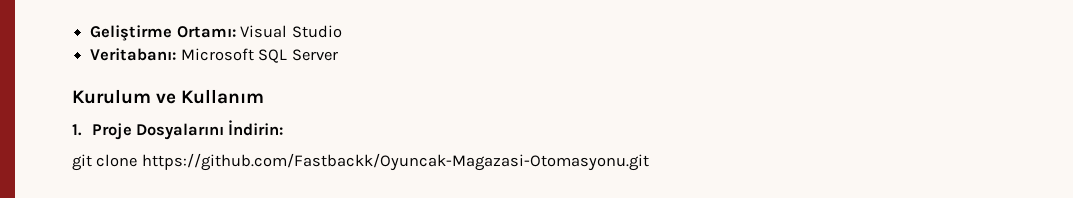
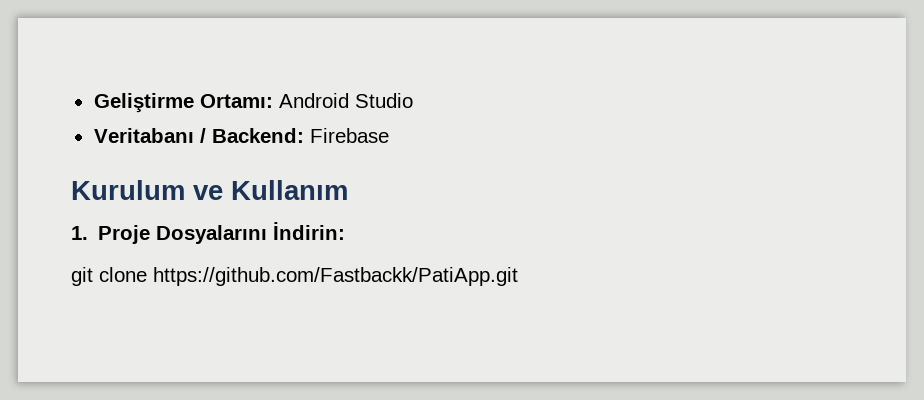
- Geliştirme Ortamı: Visual Studio
+ Geliştirme Ortamı: Android Studio
- Veritabanı: Microsoft SQL Server
+ Veritabanı / Backend: Firebase
- git clone https://github.com/Fastbackk/Oyuncak-Magazasi-Otomasyonu.git
+ git clone https://github.com/Fastbackk/PatiApp.git

